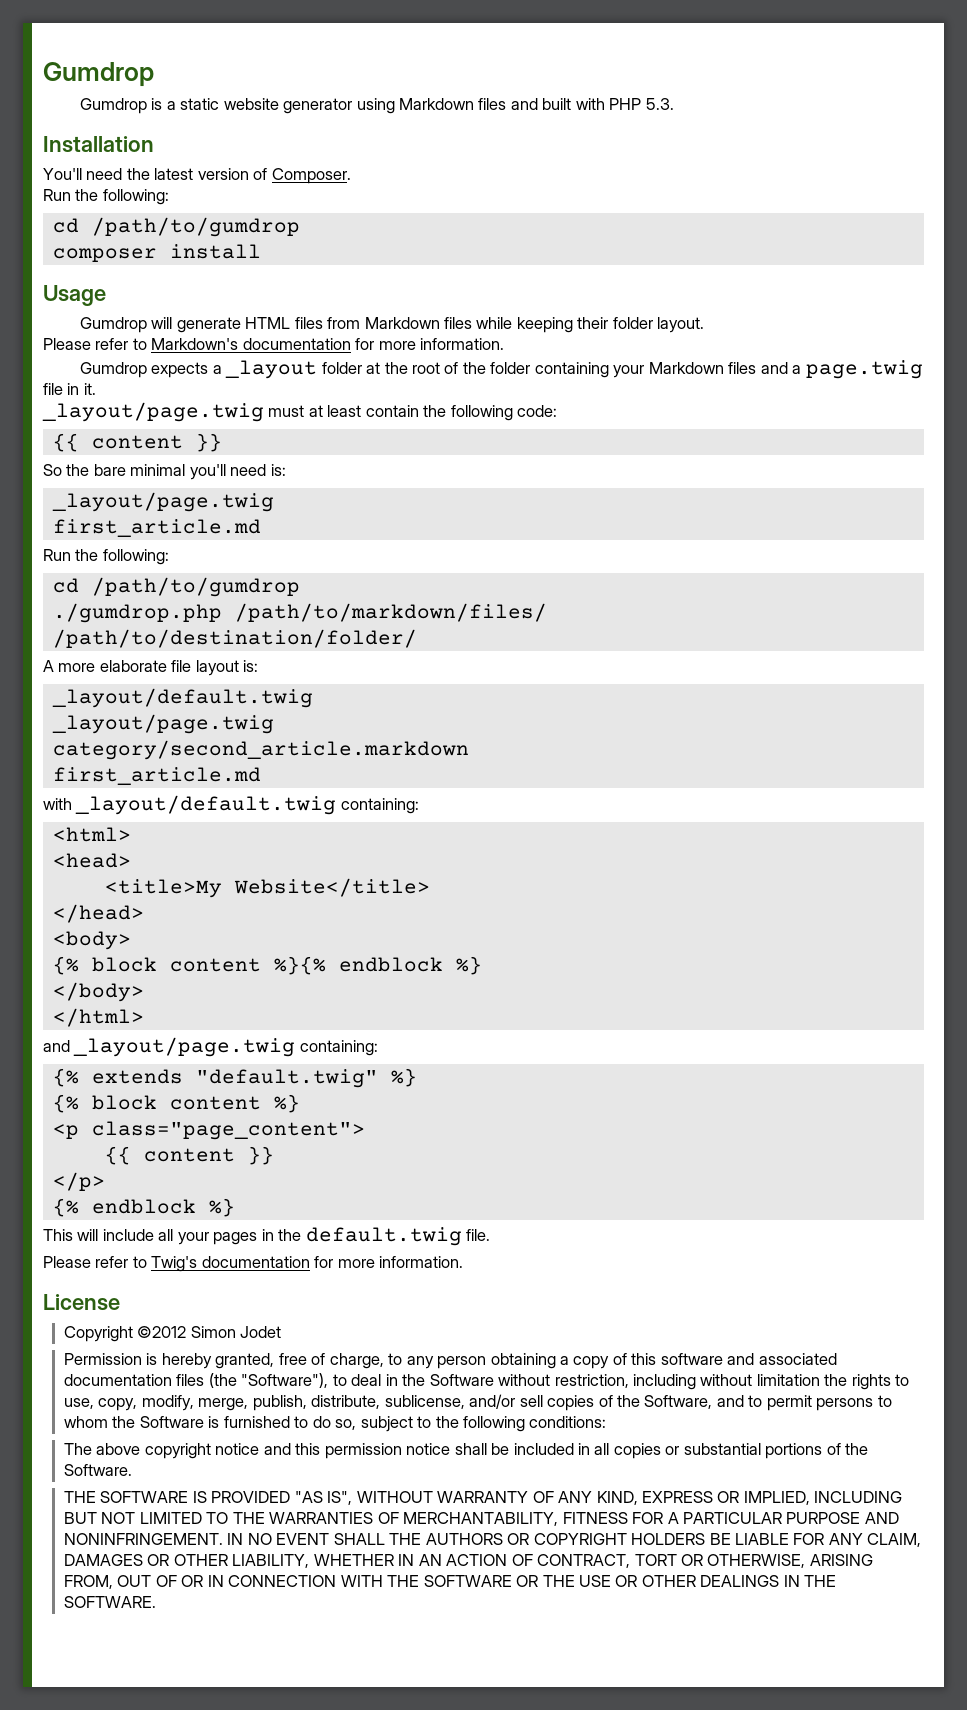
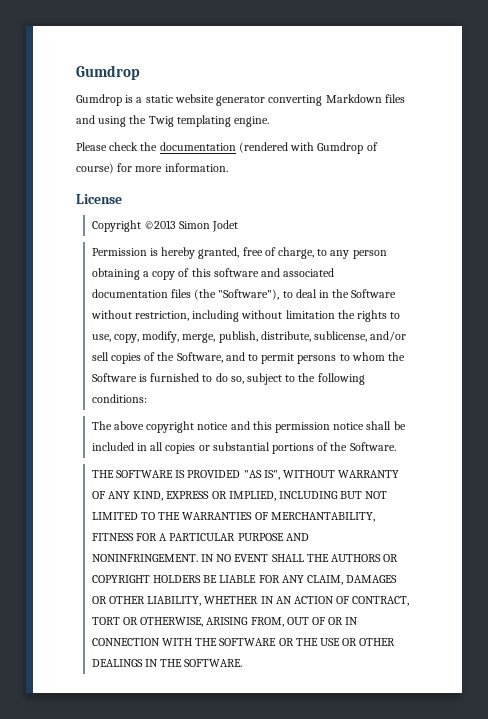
- Gumdrop is a static website generator using Markdown files and built with PHP 5.3.
- Installation
- You'll need the latest version of Composer.
- Run the following:
- cd /path/to/gumdrop
- composer install
- Usage
- Gumdrop will generate HTML files from Markdown files while keeping their folder layout.
- Please refer to Markdown's documentation for more information.
- Gumdrop expects a _layout folder at the root of the folder containing your Markdown files and a page.twig file in it.
- _layout/page.twig must at least contain the following code:
- {{ content }}
- So the bare minimal you'll need is:
- _layout/page.twig
- first_article.md
- Run the following:
- cd /path/to/gumdrop
- ./gumdrop.php /path/to/markdown/files/ /path/to/destination/folder/
- A more elaborate file layout is:
- _layout/default.twig
- _layout/page.twig
- category/second_article.markdown
- first_article.md
- with _layout/default.twig containing:
- <html>
- <head>
- <title>My Website</title>
- </head>
- <body>
- {% block content %}{% endblock %}
- </body>
- </html>
- and _layout/page.twig containing:
- {% extends "default.twig" %}
- {% block content %}
- <p class="page_content">
- {{ content }}
- </p>
- {% endblock %}
- This will include all your pages in the default.twig file.
- Please refer to Twig's documentation for more information.
+ Gumdrop is a static website generator converting Markdown files and using the Twig templating engine.
+ Please check the documentation (rendered with Gumdrop of course) for more information.
- Copyright ©2012 Simon Jodet
+ Copyright ©2013 Simon Jodet

